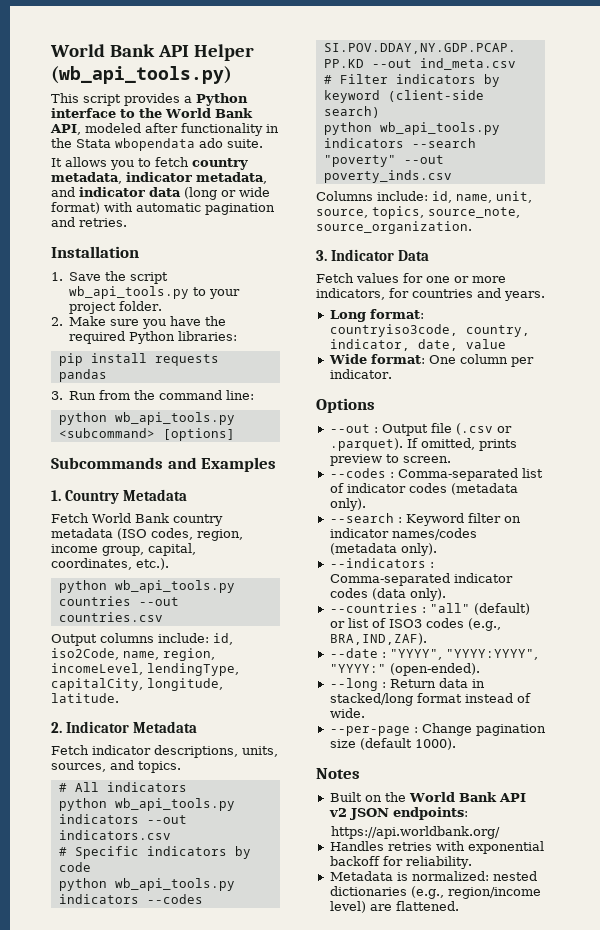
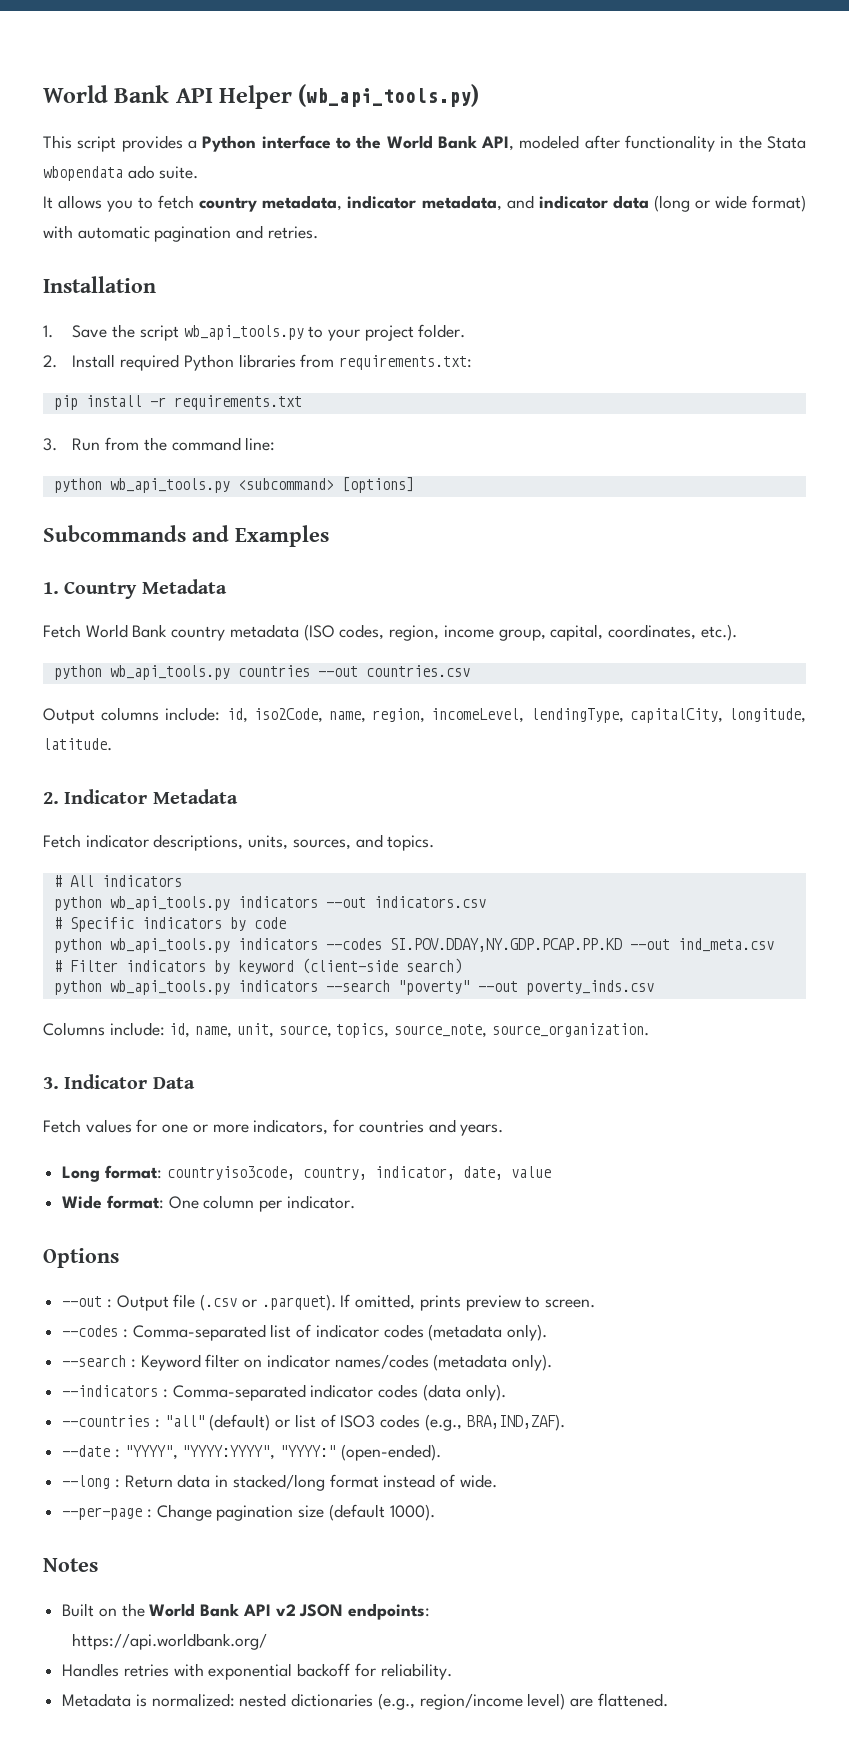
- 2. Make sure you have the required Python libraries:
+ 2. Install required Python libraries from requirements.txt:
- pip install requests pandas
+ pip install -r requirements.txt

